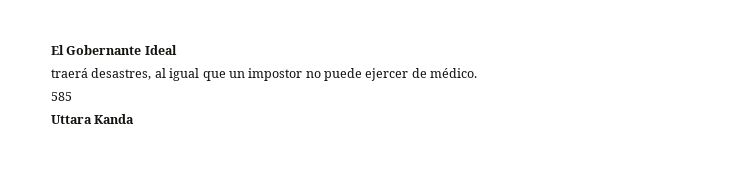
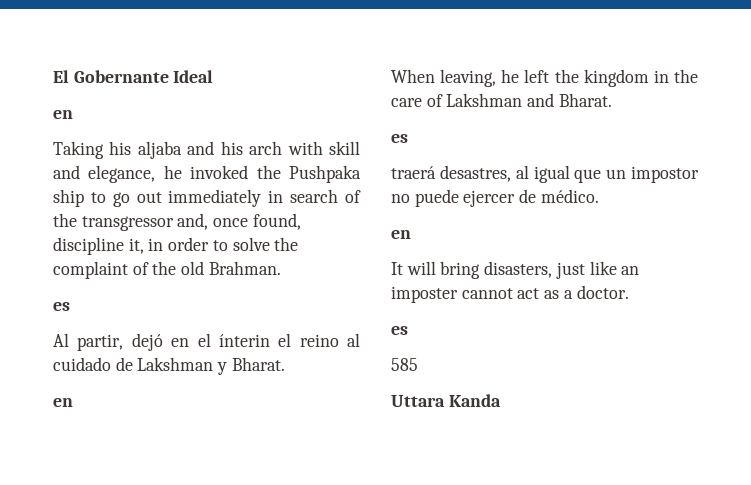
  El Gobernante Ideal
+ en
+ Taking his aljaba and his arch with skill and elegance, he invoked the Pushpaka ship to go out immediately in search of the transgressor and, once found, discipline it, in order to solve the complaint of the old Brahman.
+ es
+ Al partir, dejó en el ínterin el reino al cuidado de Lakshman y Bharat.
+ en
+ When leaving, he left the kingdom in the care of Lakshman and Bharat.
+ es
  traerá desastres, al igual que un impostor no puede ejercer de médico.
+ en
+ It will bring disasters, just like an imposter cannot act as a doctor.
+ es

